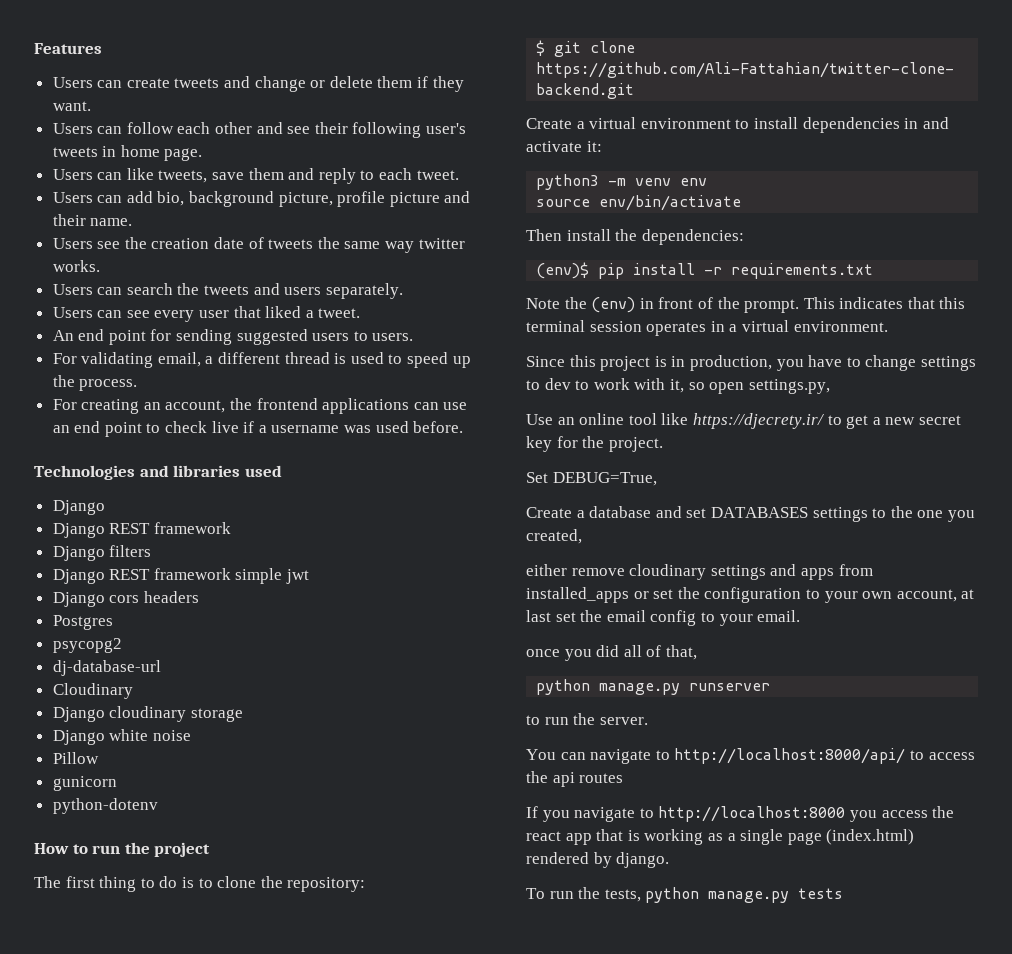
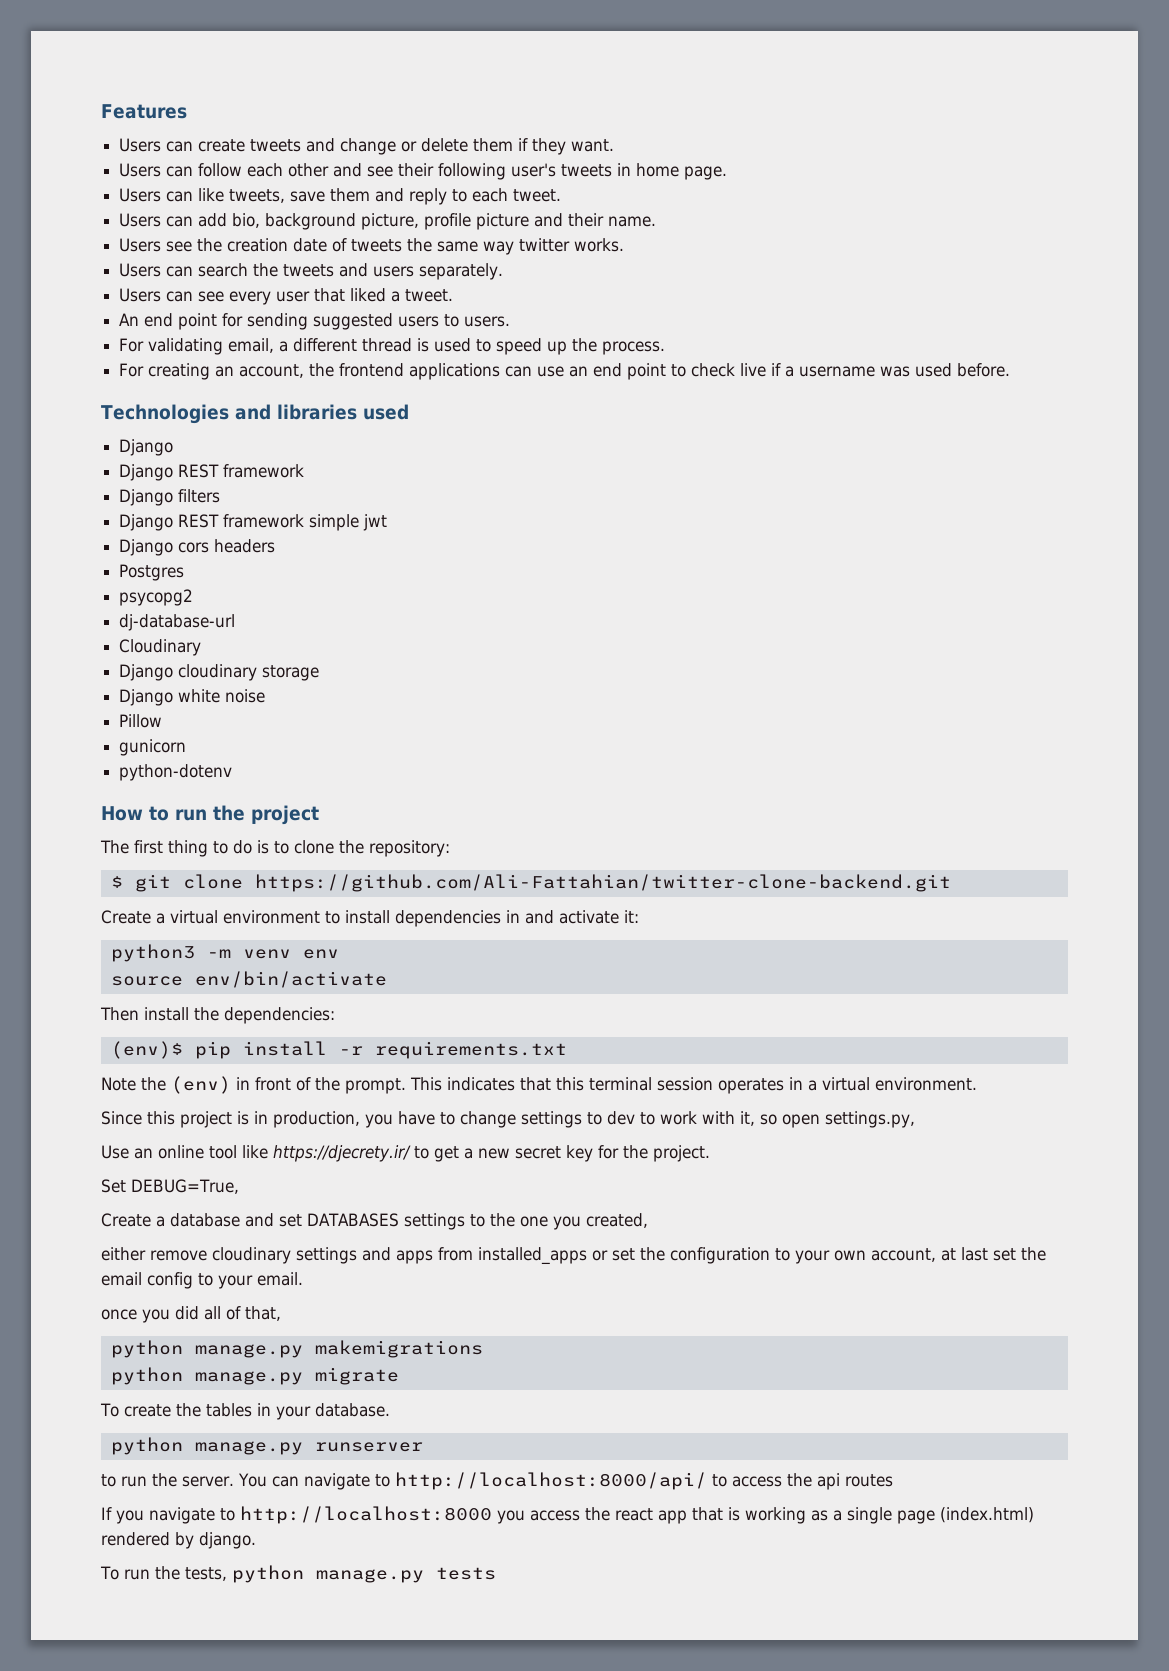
+ python manage.py makemigrations
+ python manage.py migrate
+ To create the tables in your database.
- to run the server.
- You can navigate to http://localhost:8000/api/ to access the api routes
+ to run the server. You can navigate to http://localhost:8000/api/ to access the api routes

